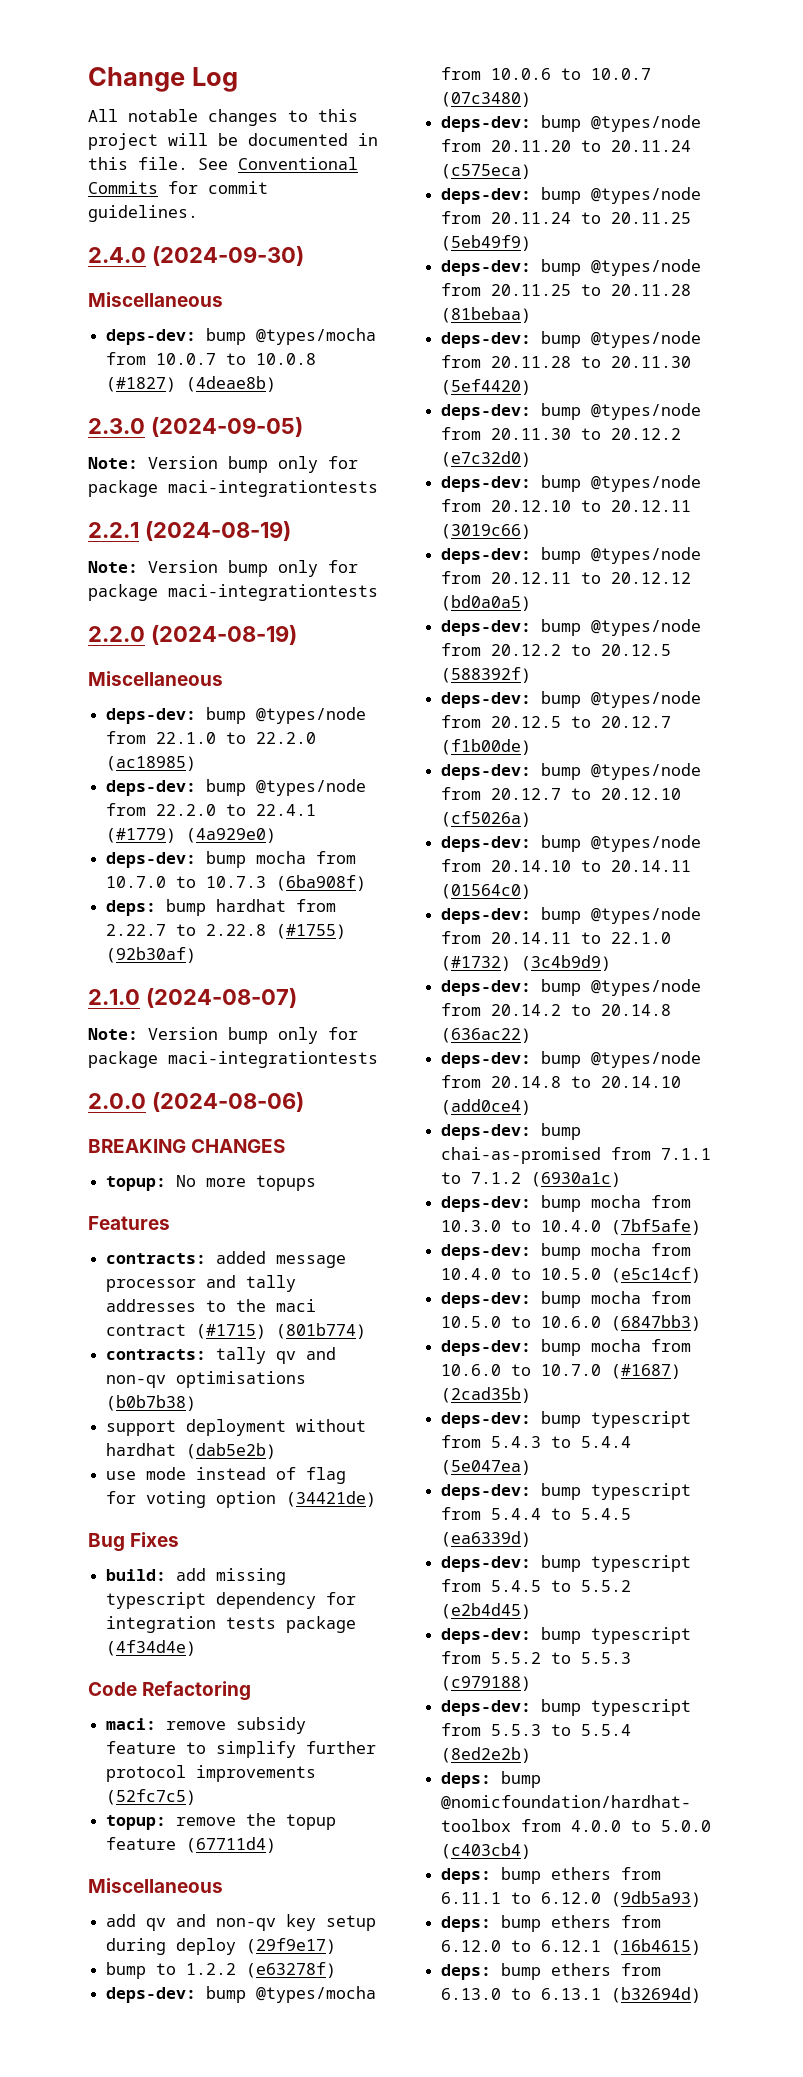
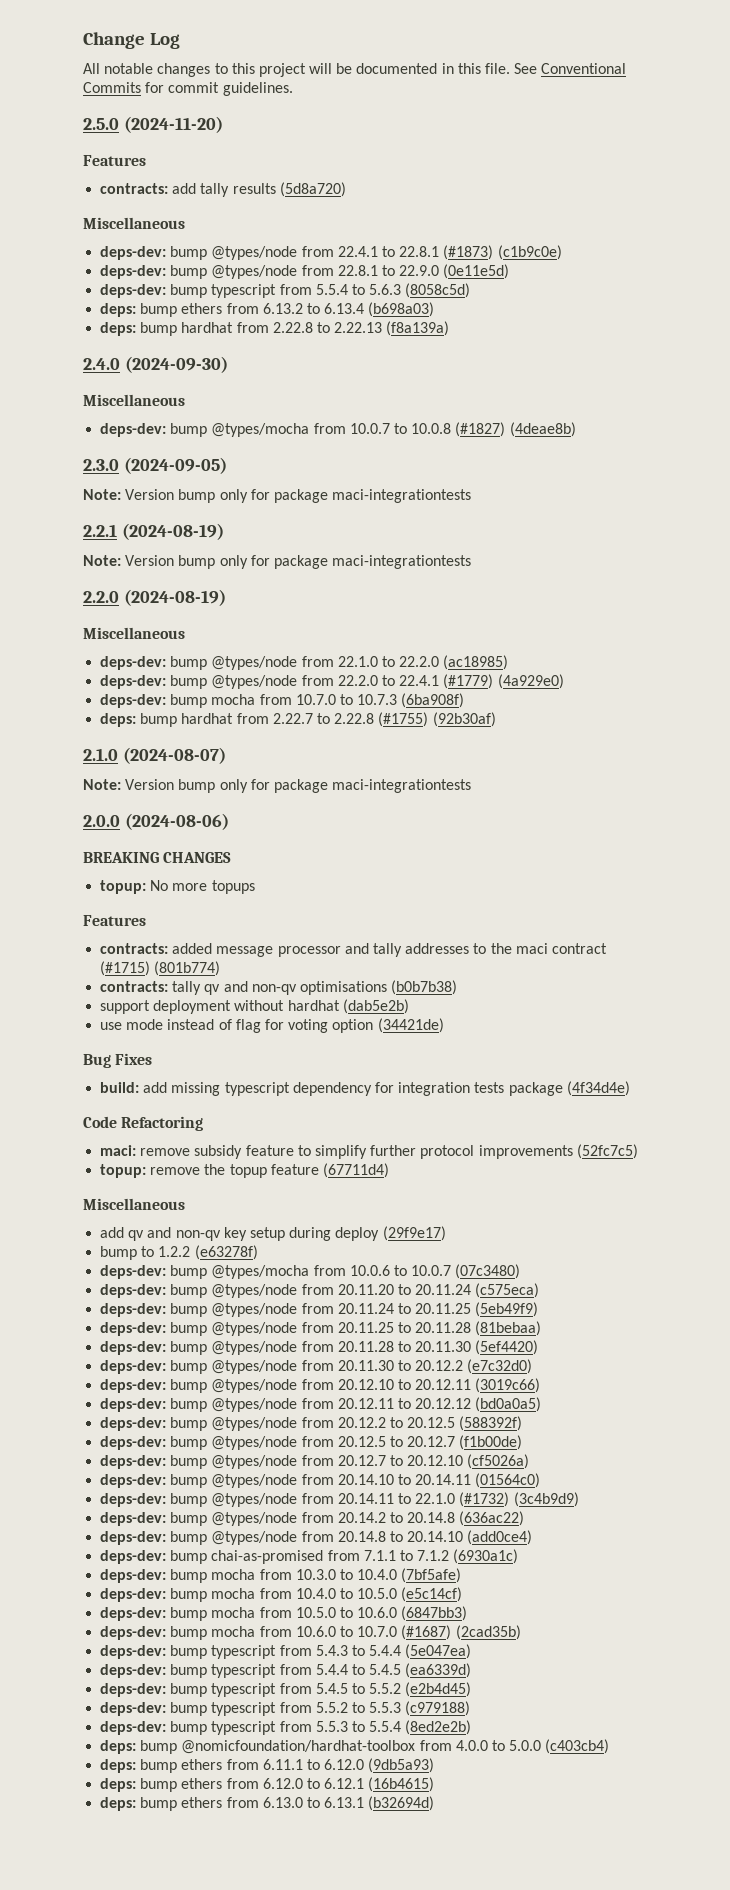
+ 2.5.0 (2024-11-20)
+ Features
+ contracts: add tally results (5d8a720)
+ Miscellaneous
+ deps-dev: bump @types/node from 22.4.1 to 22.8.1 (#1873) (c1b9c0e)
+ deps-dev: bump @types/node from 22.8.1 to 22.9.0 (0e11e5d)
+ deps-dev: bump typescript from 5.5.4 to 5.6.3 (8058c5d)
+ deps: bump ethers from 6.13.2 to 6.13.4 (b698a03)
+ deps: bump hardhat from 2.22.8 to 2.22.13 (f8a139a)

